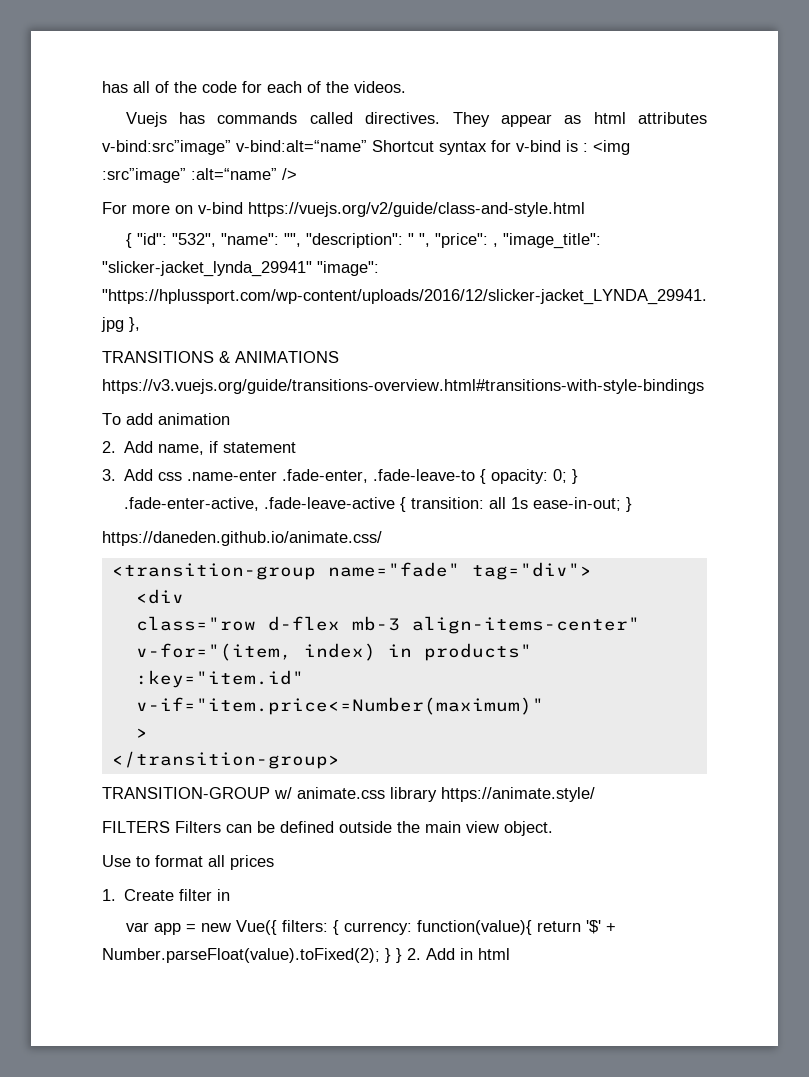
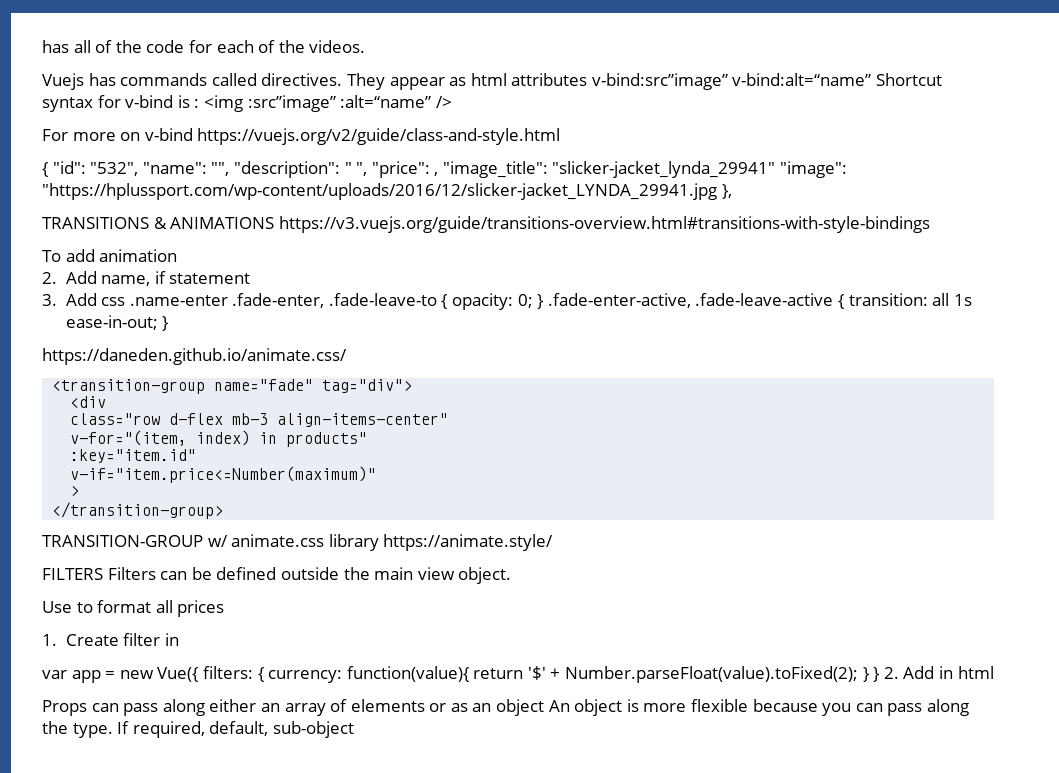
+ Props can pass along either an array of elements or as an object An object is more flexible because you can pass along the type. If required, default, sub-object

